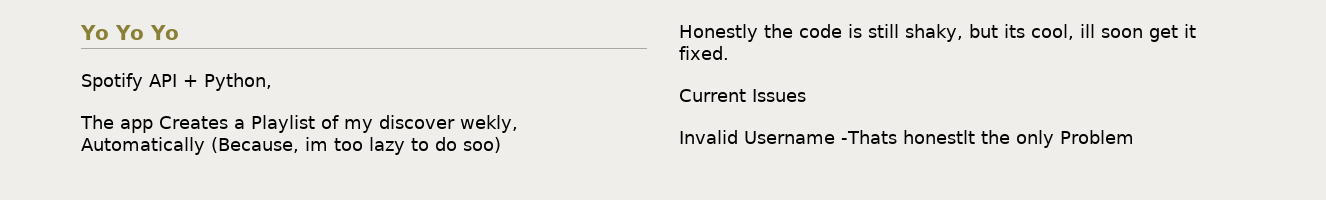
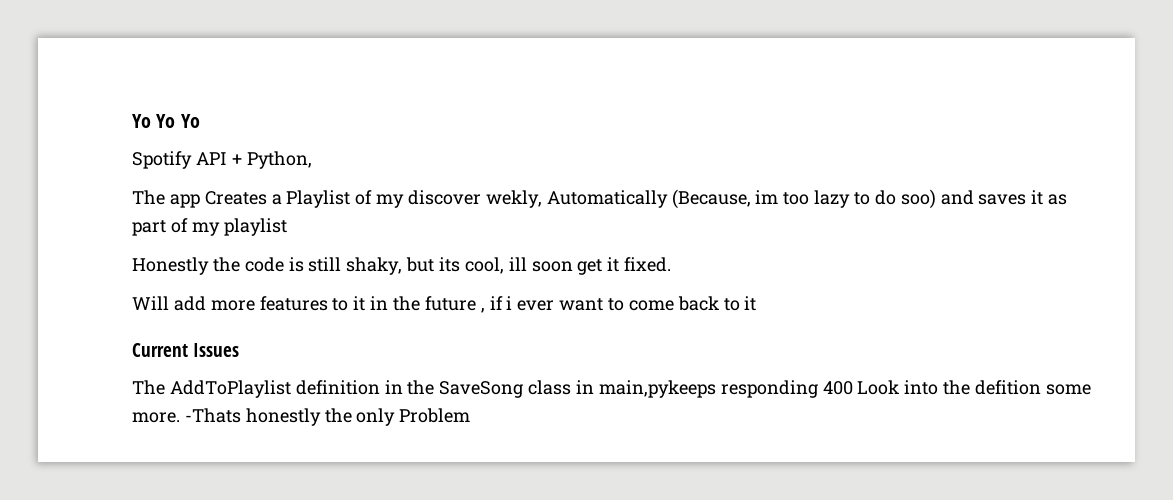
- The app Creates a Playlist of my discover wekly, Automatically (Because, im too lazy to do soo)
+ The app Creates a Playlist of my discover wekly, Automatically (Because, im too lazy to do soo) and saves it as part of my playlist
+ Will add more features to it in the future , if i ever want to come back to it
  Current Issues
- Invalid Username -Thats honestlt the only Problem
+ The AddToPlaylist definition in the SaveSong class in main,pykeeps responding 400 Look into the defition some more. -Thats honestly the only Problem

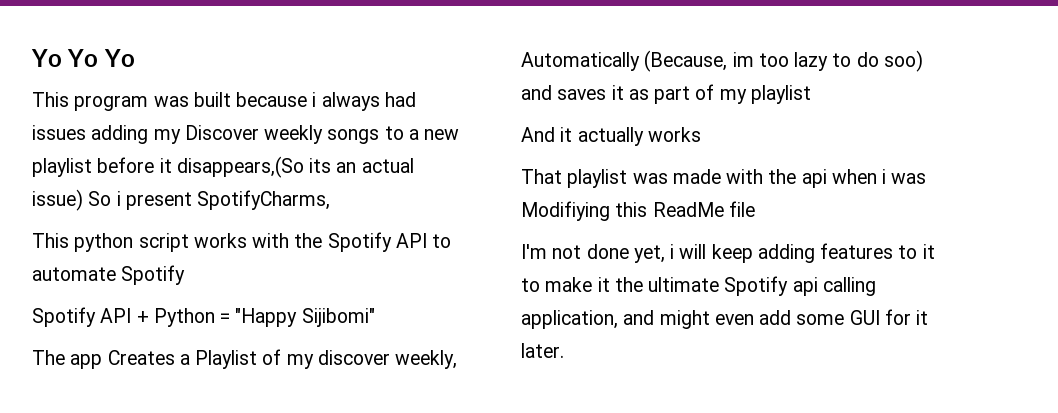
+ This program was built because i always had issues adding my Discover weekly songs to a new playlist before it disappears,(So its an actual issue) So i present SpotifyCharms,
+ This python script works with the Spotify API to automate Spotify
- Spotify API + Python,
+ Spotify API + Python = "Happy Sijibomi"
- The app Creates a Playlist of my discover wekly, Automatically (Because, im too lazy to do soo) and saves it as part of my playlist
+ The app Creates a Playlist of my discover weekly, Automatically (Because, im too lazy to do soo) and saves it as part of my playlist
- Honestly the code is still shaky, but its cool, ill soon get it fixed.
- Will add more features to it in the future , if i ever want to come back to it
- Current Issues
- The AddToPlaylist definition in the SaveSong class in main,pykeeps responding 400 Look into the defition some more. -Thats honestly the only Problem
+ And it actually works
+ That playlist was made with the api when i was Modifiying this ReadMe file
+ I'm not done yet, i will keep adding features to it to make it the ultimate Spotify api calling application, and might even add some GUI for it later.

